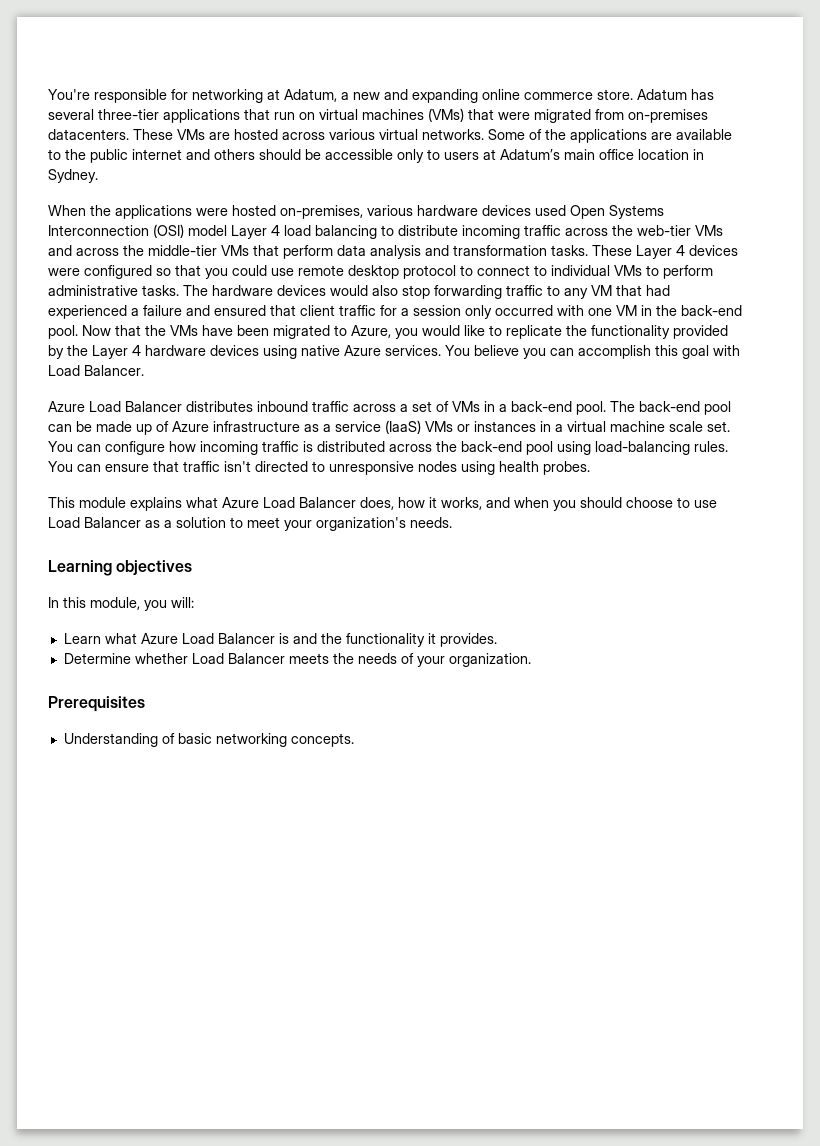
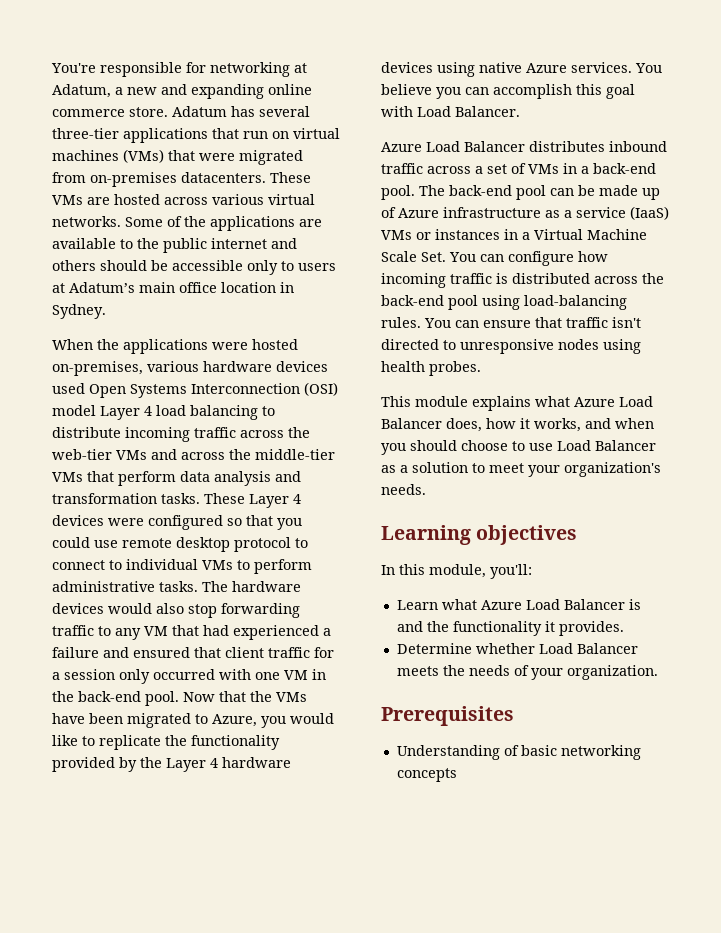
- The back-end pool can be made up of Azure infrastructure as a service (IaaS) VMs or instances in a virtual machine scale set. You can configure how incoming traffic is distributed across the back-end pool using load-balancing rules.
+ The back-end pool can be made up of Azure infrastructure as a service (IaaS) VMs or instances in a Virtual Machine Scale Set. You can configure how incoming traffic is distributed across the back-end pool using load-balancing rules.
- In this module, you will:
+ In this module, you'll:
- Understanding of basic networking concepts.
+ Understanding of basic networking concepts

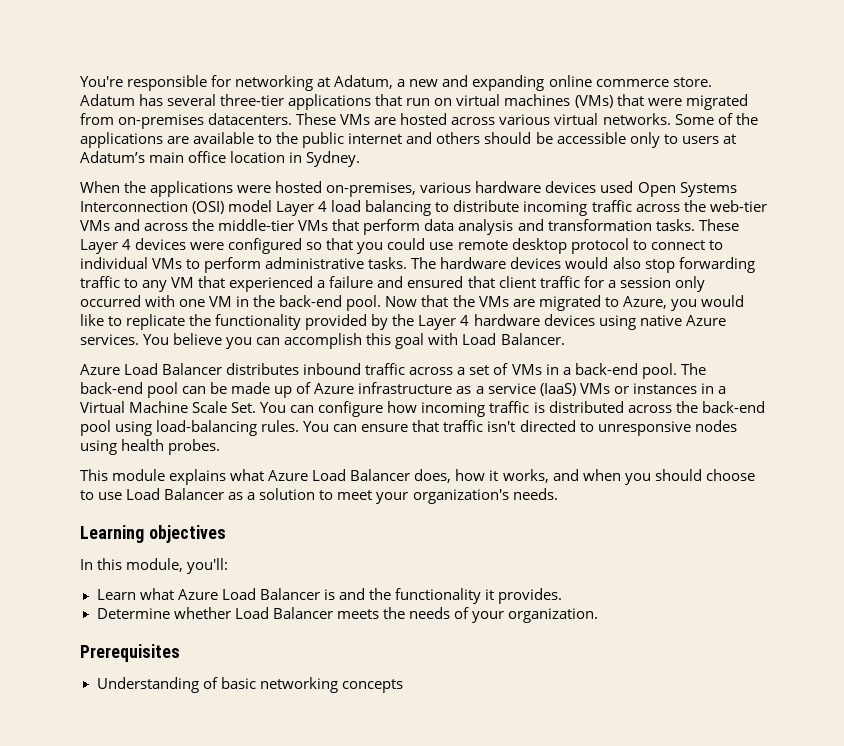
- The hardware devices would also stop forwarding traffic to any VM that had experienced a failure and ensured that client traffic for a session only occurred with one VM in the back-end pool.
+ The hardware devices would also stop forwarding traffic to any VM that experienced a failure and ensured that client traffic for a session only occurred with one VM in the back-end pool.
- Now that the VMs have been migrated to Azure, you would like to replicate the functionality provided by the Layer 4 hardware devices using native Azure services.
+ Now that the VMs are migrated to Azure, you would like to replicate the functionality provided by the Layer 4 hardware devices using native Azure services.

